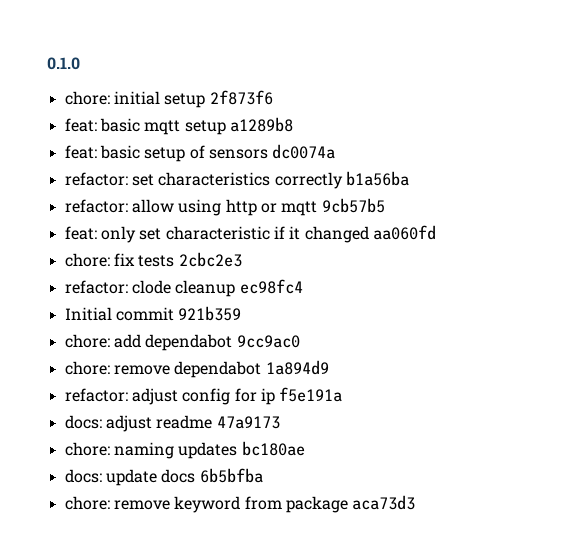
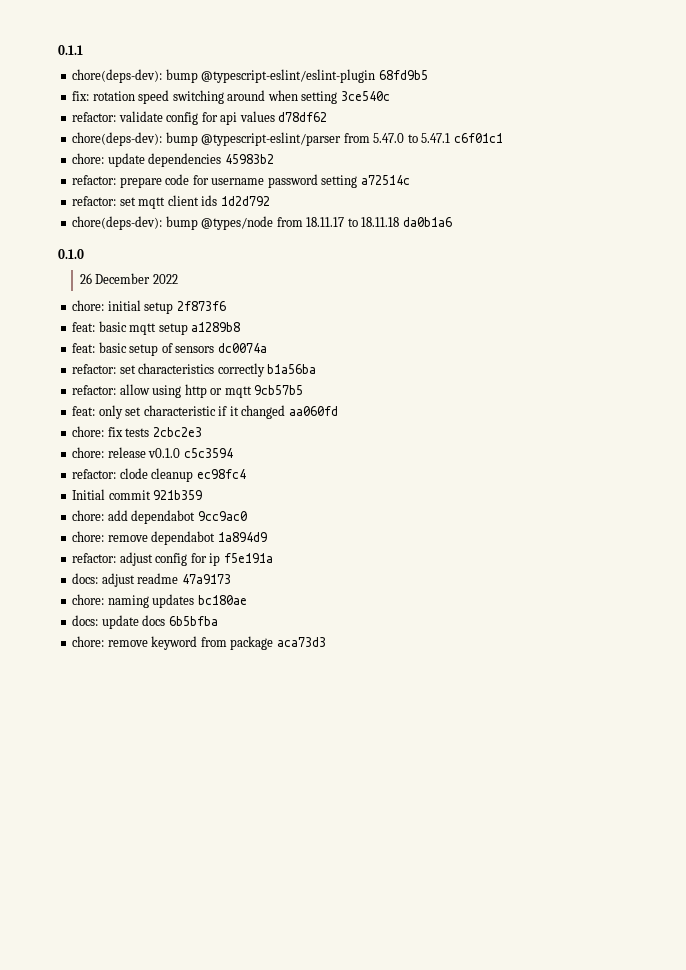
+ 0.1.1
+ chore(deps-dev): bump @typescript-eslint/eslint-plugin 68fd9b5
+ fix: rotation speed switching around when setting 3ce540c
+ refactor: validate config for api values d78df62
+ chore(deps-dev): bump @typescript-eslint/parser from 5.47.0 to 5.47.1 c6f01c1
+ chore: update dependencies 45983b2
+ refactor: prepare code for username password setting a72514c
+ refactor: set mqtt client ids 1d2d792
+ chore(deps-dev): bump @types/node from 18.11.17 to 18.11.18 da0b1a6
  0.1.0
+ 26 December 2022
+ chore: release v0.1.0 c5c3594

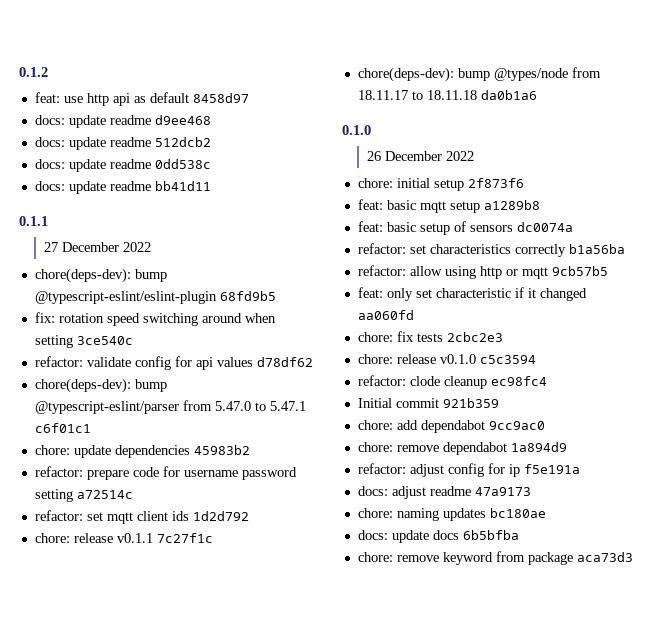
+ 0.1.2
+ feat: use http api as default 8458d97
+ docs: update readme d9ee468
+ docs: update readme 512dcb2
+ docs: update readme 0dd538c
+ docs: update readme bb41d11
  0.1.1
+ 27 December 2022
+ chore: release v0.1.1 7c27f1c

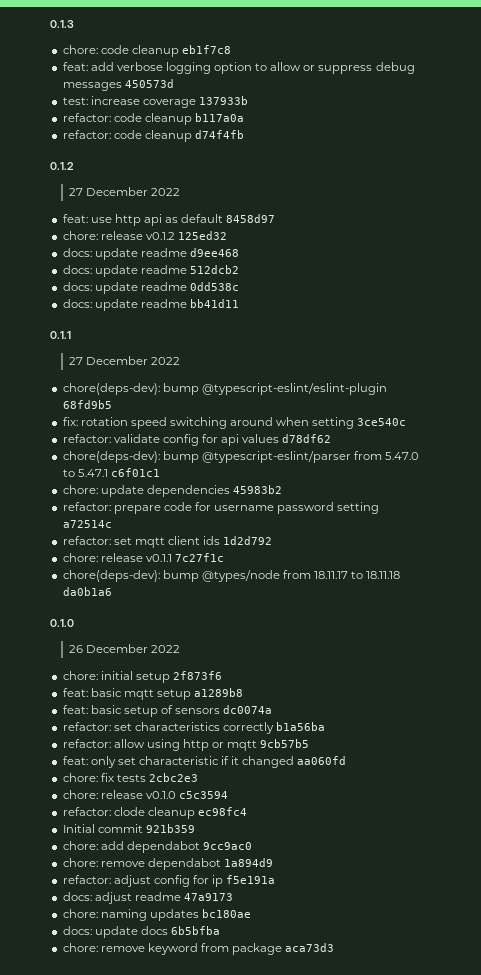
+ 0.1.3
+ chore: code cleanup eb1f7c8
+ feat: add verbose logging option to allow or suppress debug messages 450573d
+ test: increase coverage 137933b
+ refactor: code cleanup b117a0a
+ refactor: code cleanup d74f4fb
  0.1.2
+ 27 December 2022
+ chore: release v0.1.2 125ed32

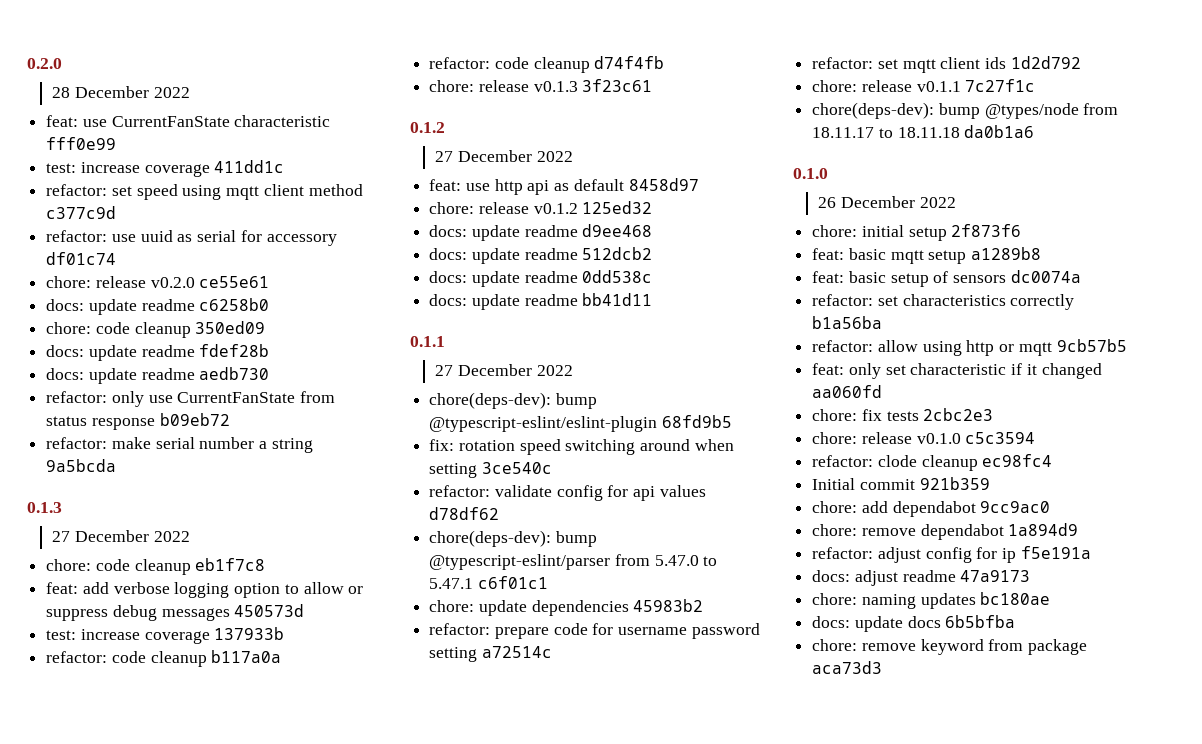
+ 0.2.0
+ 28 December 2022
+ feat: use CurrentFanState characteristic fff0e99
+ test: increase coverage 411dd1c
+ refactor: set speed using mqtt client method c377c9d
+ refactor: use uuid as serial for accessory df01c74
+ chore: release v0.2.0 ce55e61
+ docs: update readme c6258b0
+ chore: code cleanup 350ed09
+ docs: update readme fdef28b
+ docs: update readme aedb730
+ refactor: only use CurrentFanState from status response b09eb72
+ refactor: make serial number a string 9a5bcda
  0.1.3
+ 27 December 2022
+ chore: release v0.1.3 3f23c61

